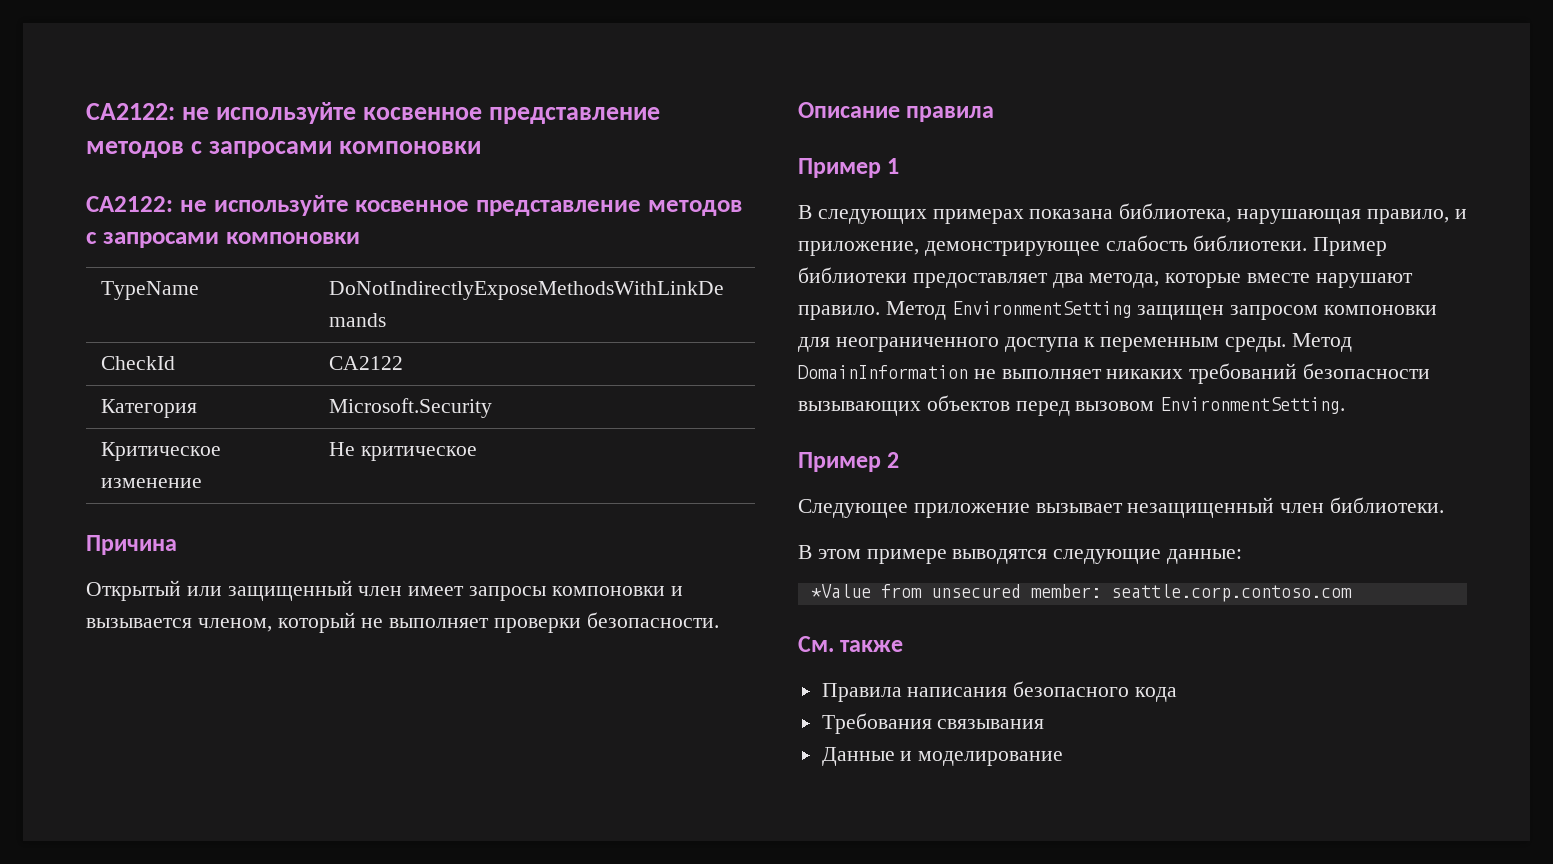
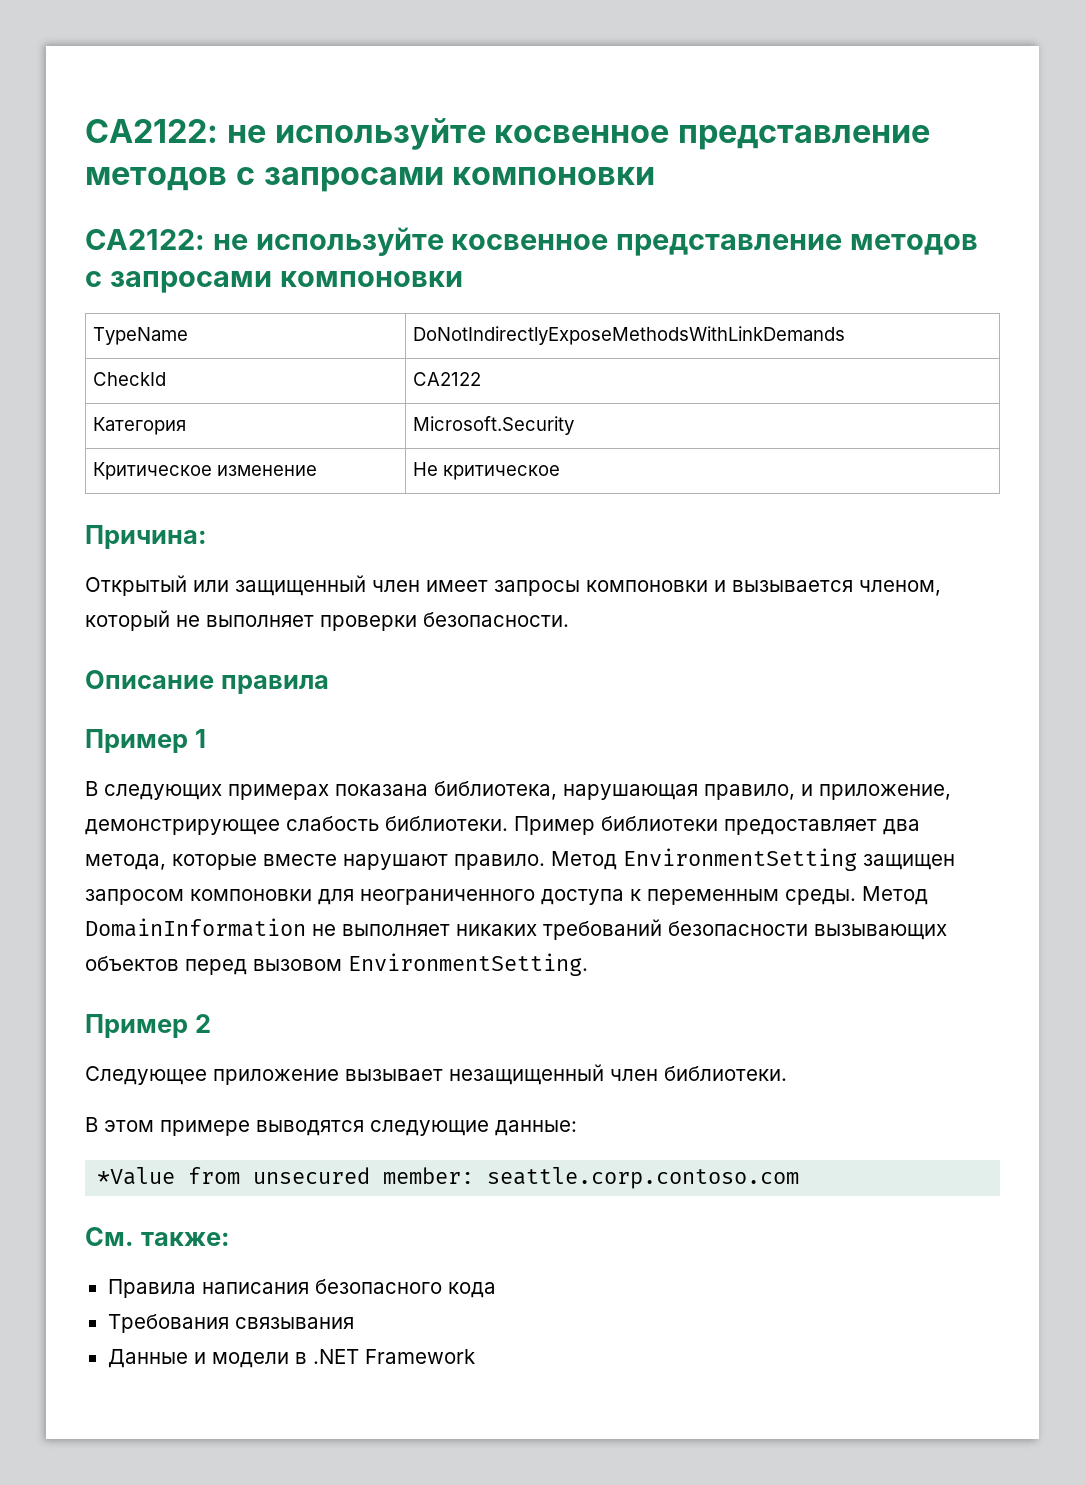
- Причина
+ Причина:
- См. также
+ См. также:
- Данные и моделирование
+ Данные и модели в .NET Framework

